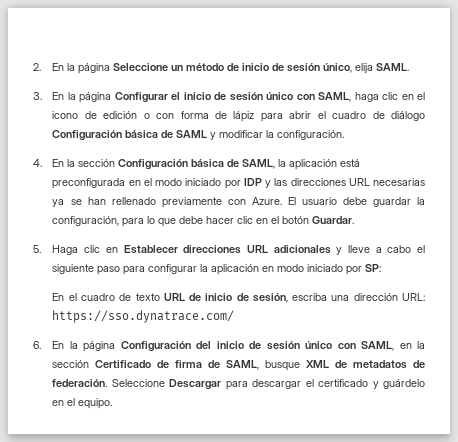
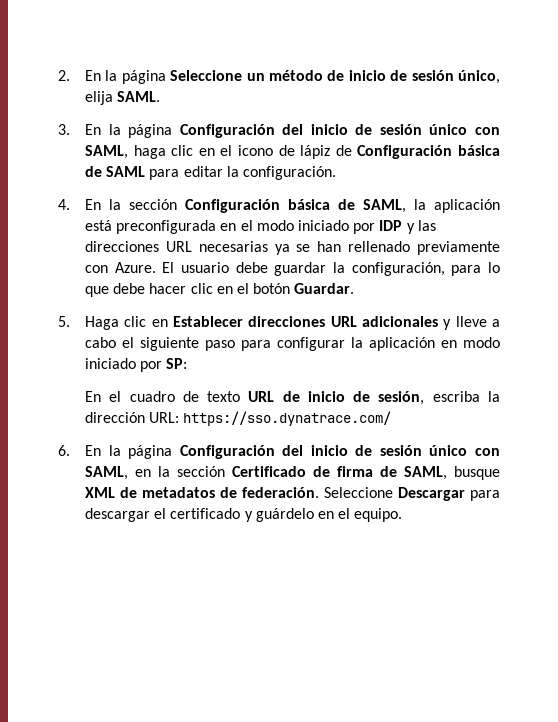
- 3. En la página Configurar el inicio de sesión único con SAML, haga clic en el icono de edición o con forma de lápiz para abrir el cuadro de diálogo Configuración básica de SAML y modificar la configuración.
+ 3. En la página Configuración del inicio de sesión único con SAML, haga clic en el icono de lápiz de Configuración básica de SAML para editar la configuración.
- En el cuadro de texto URL de inicio de sesión, escriba una dirección URL: https://sso.dynatrace.com/
+ En el cuadro de texto URL de inicio de sesión, escriba la dirección URL: https://sso.dynatrace.com/

